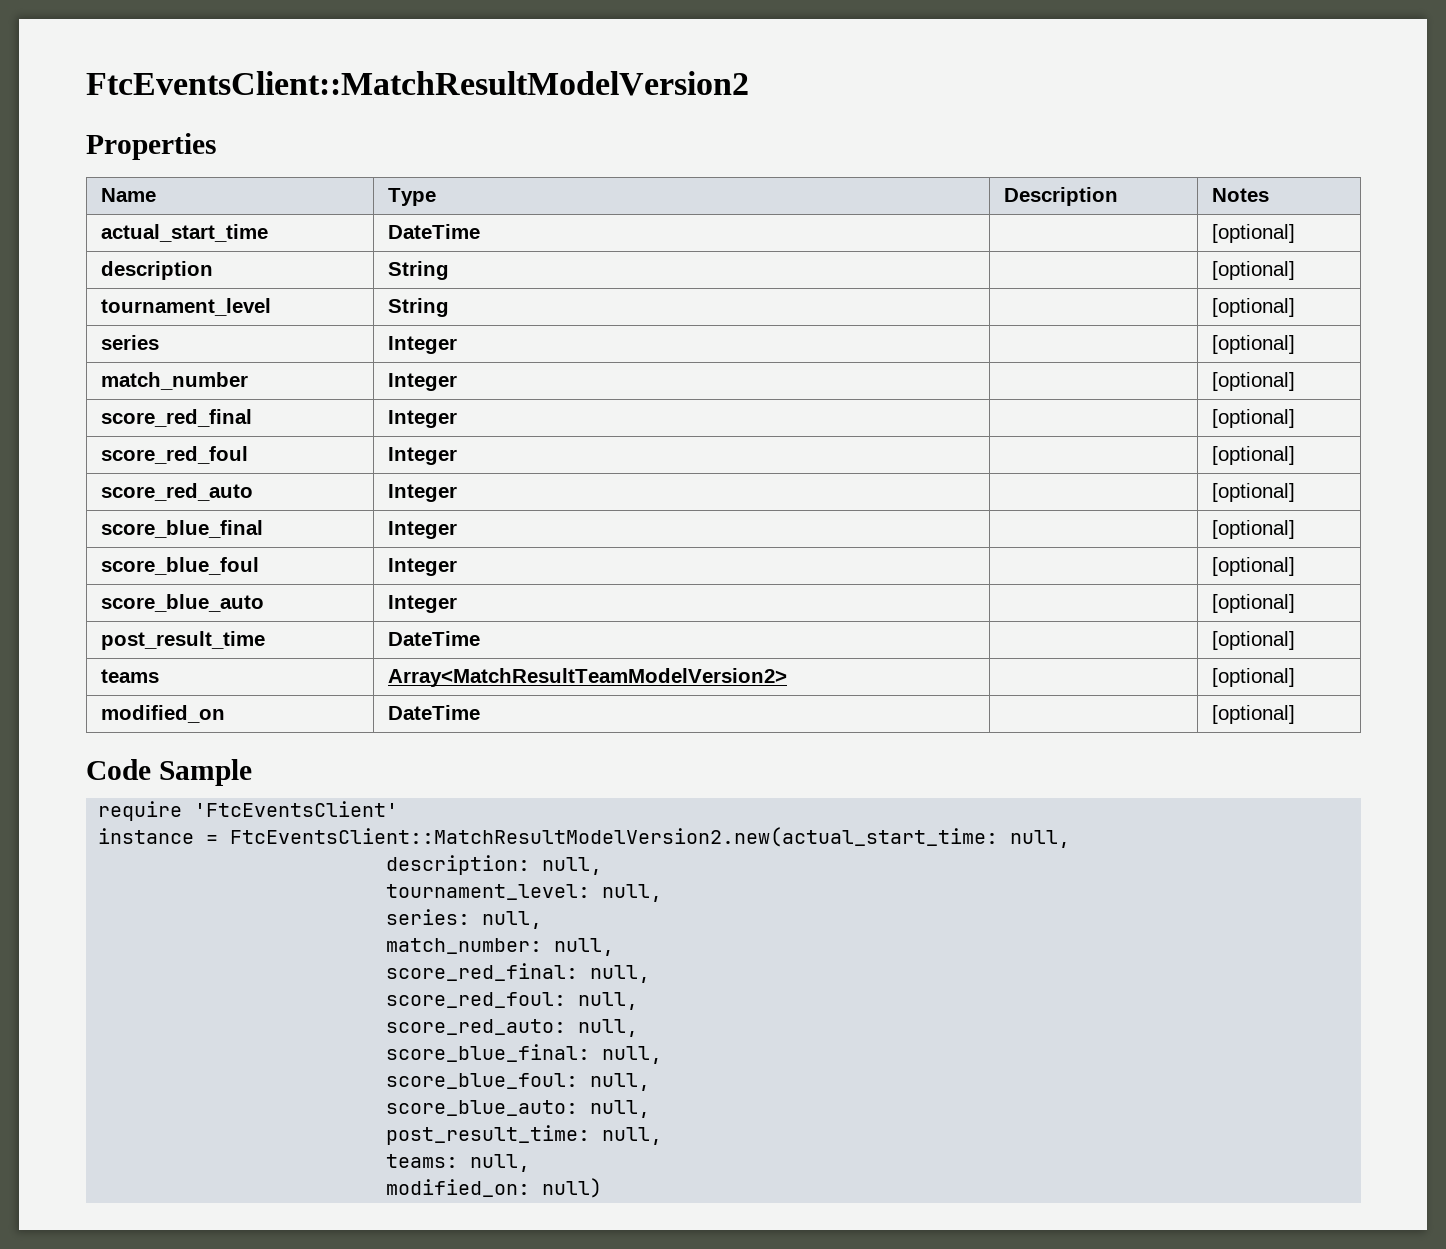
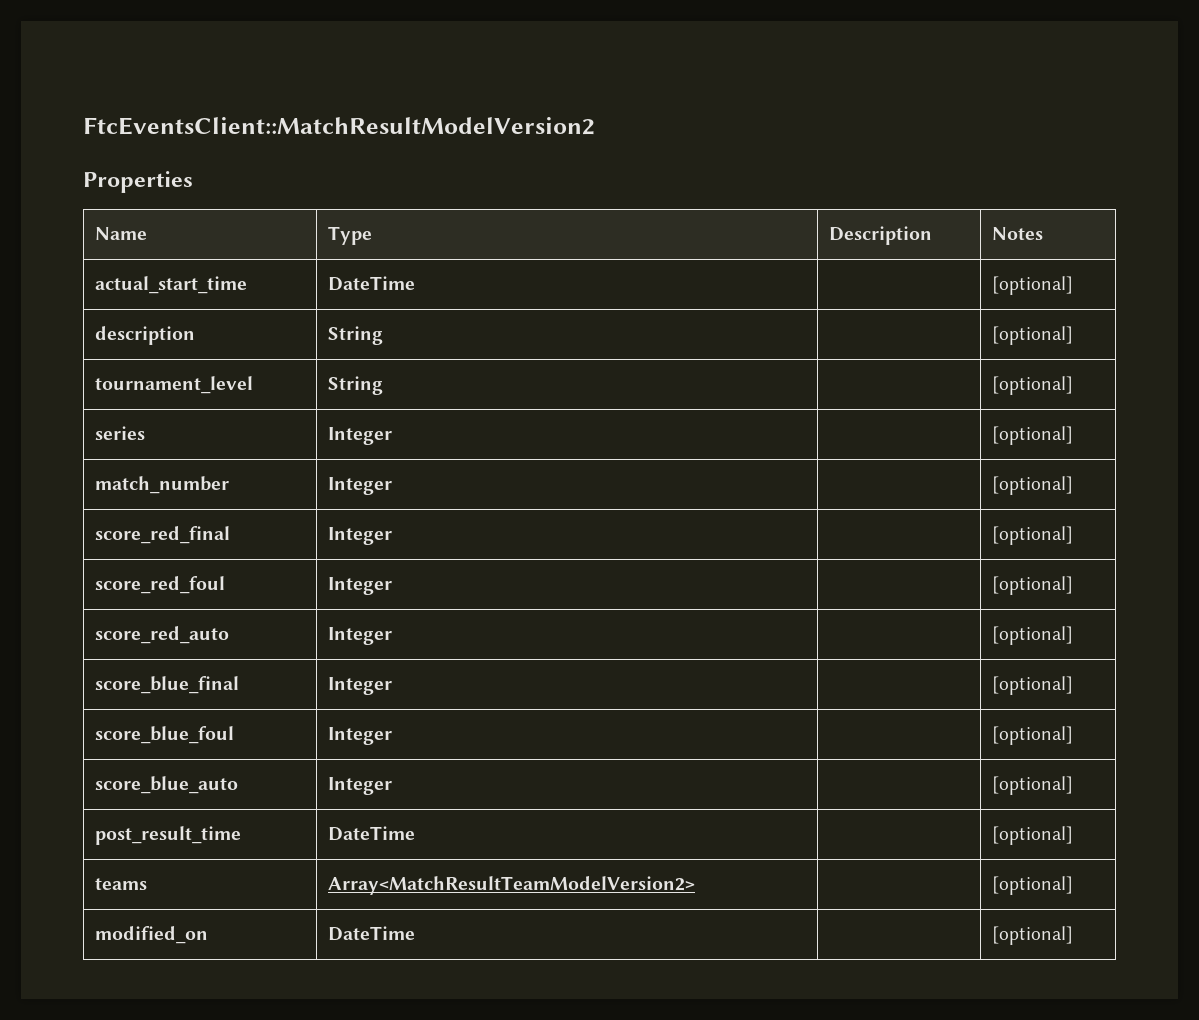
- Code Sample
- require 'FtcEventsClient'
- instance = FtcEventsClient::MatchResultModelVersion2.new(actual_start_time: null,
- description: null,
- tournament_level: null,
- series: null,
- match_number: null,
- score_red_final: null,
- score_red_foul: null,
- score_red_auto: null,
- score_blue_final: null,
- score_blue_foul: null,
- score_blue_auto: null,
- post_result_time: null,
- teams: null,
- modified_on: null)

